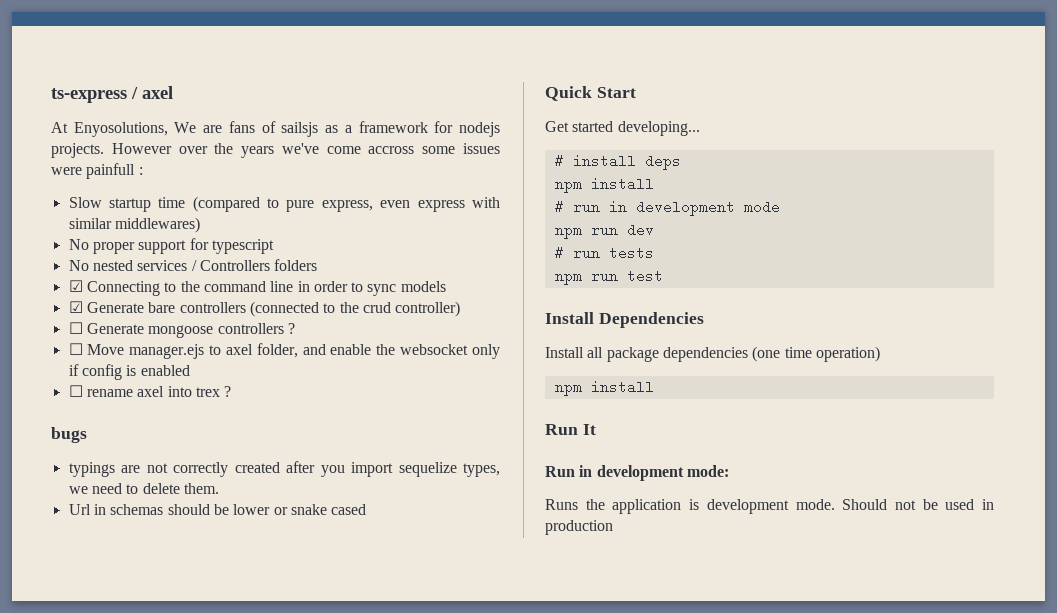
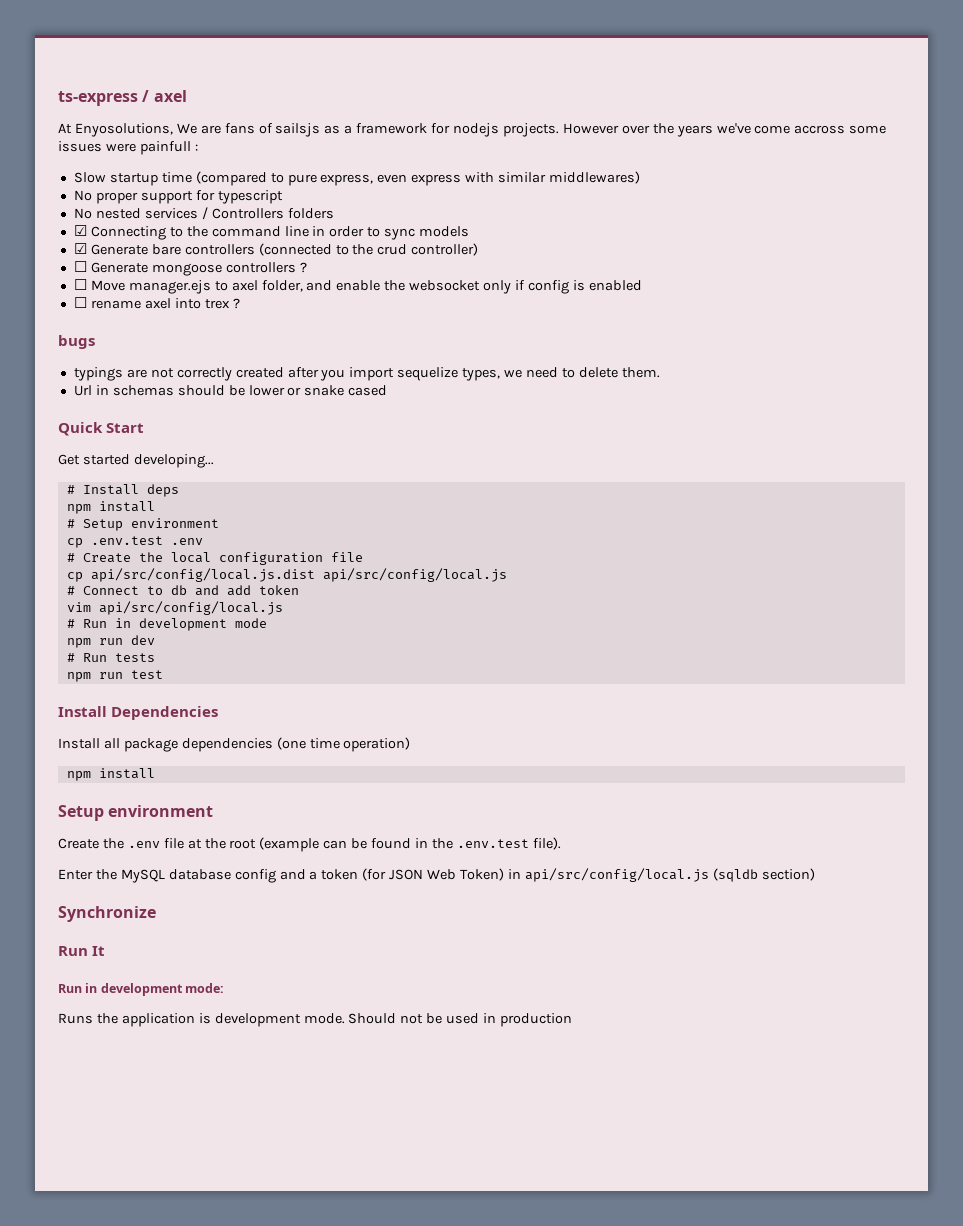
- # install deps
+ # Install deps
- # run in development mode
+ # Setup environment
+ cp .env.test .env
+ # Create the local configuration file
+ cp api/src/config/local.js.dist api/src/config/local.js
+ # Connect to db and add token
+ vim api/src/config/local.js
+ # Run in development mode
- # run tests
+ # Run tests
  Install all package dependencies (one time operation)
  npm install
+ Setup environment
+ Create the .env file at the root (example can be found in the .env.test file).
+ Enter the MySQL database config and a token (for JSON Web Token) in api/src/config/local.js (sqldb section)
+ Synchronize

